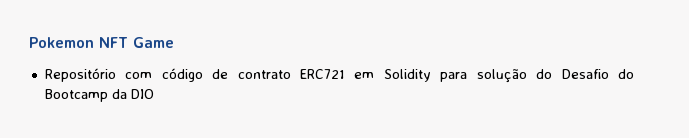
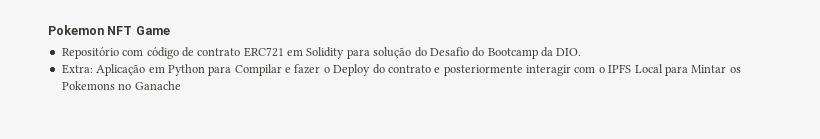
- Repositório com código de contrato ERC721 em Solidity para solução do Desafio do Bootcamp da DIO
+ Repositório com código de contrato ERC721 em Solidity para solução do Desafio do Bootcamp da DIO.
+ Extra: Aplicação em Python para Compilar e fazer o Deploy do contrato e posteriormente interagir com o IPFS Local para Mintar os Pokemons no Ganache

